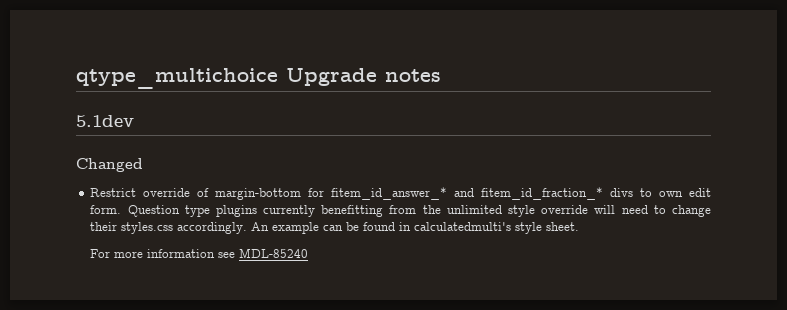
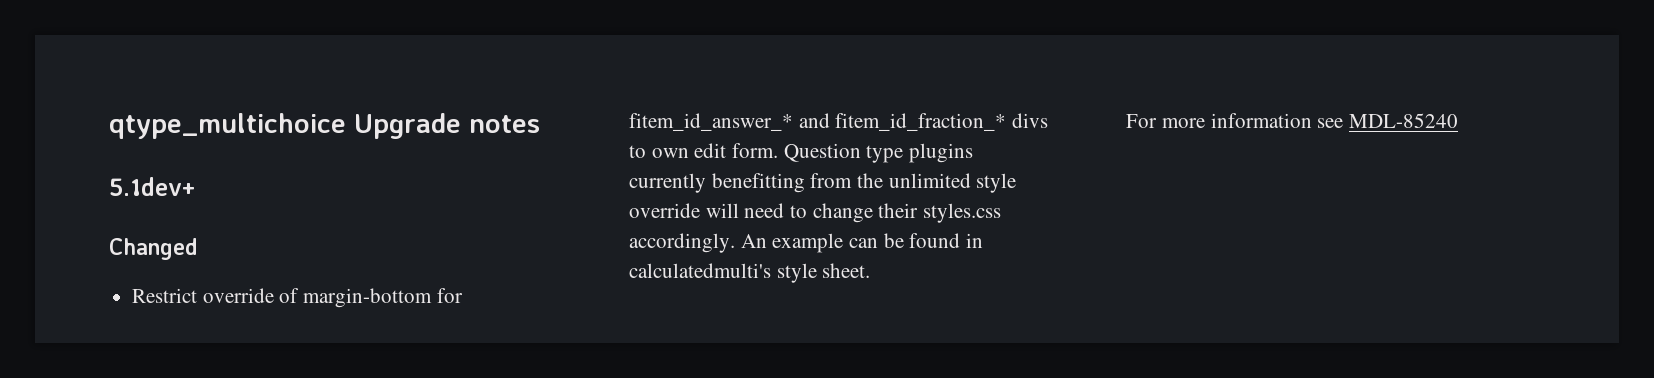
- 5.1dev
+ 5.1dev+

